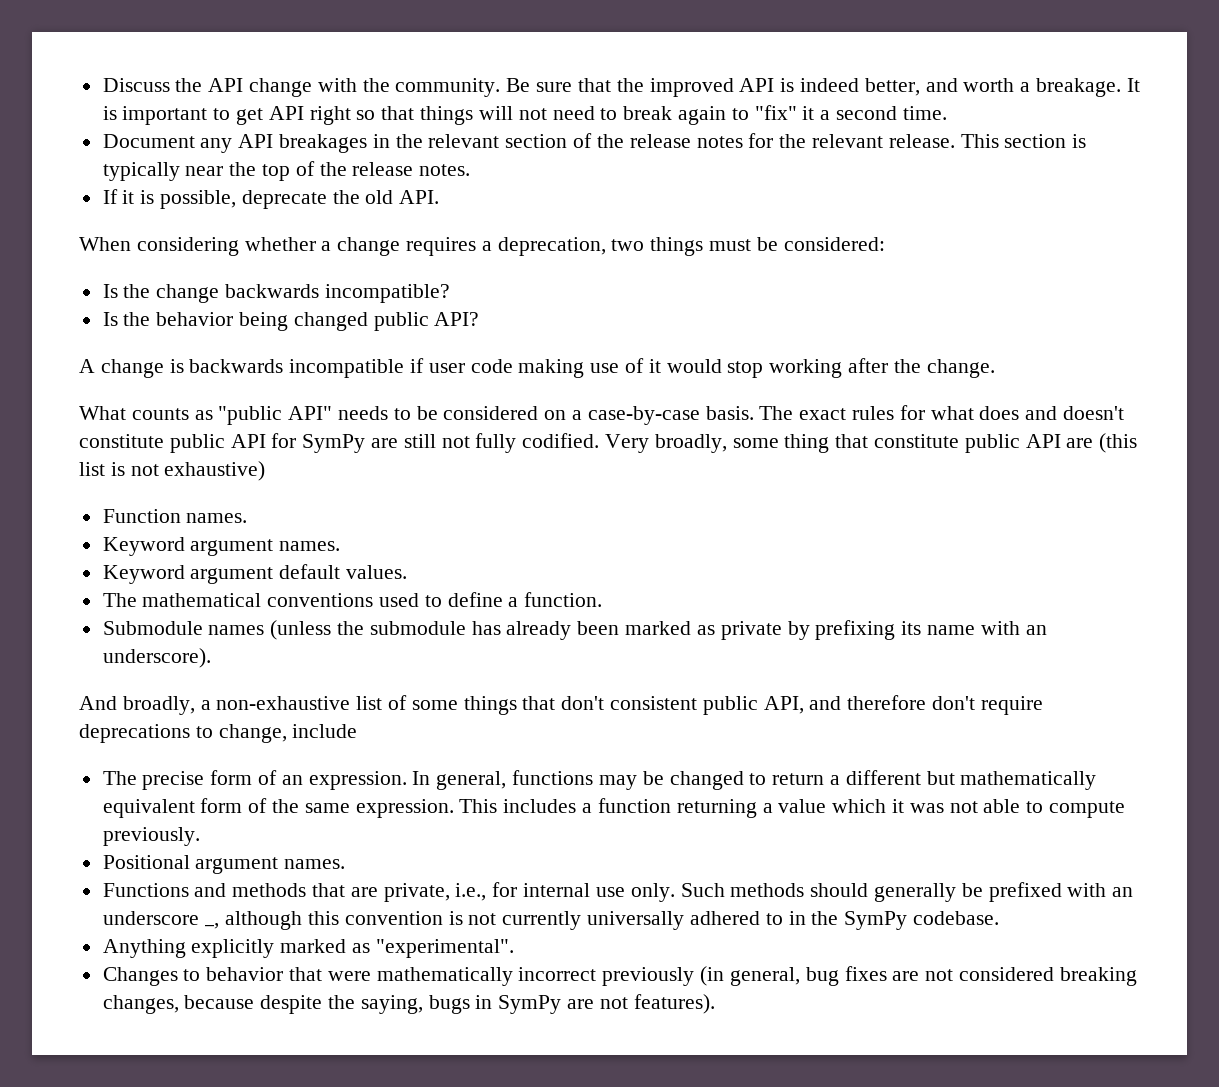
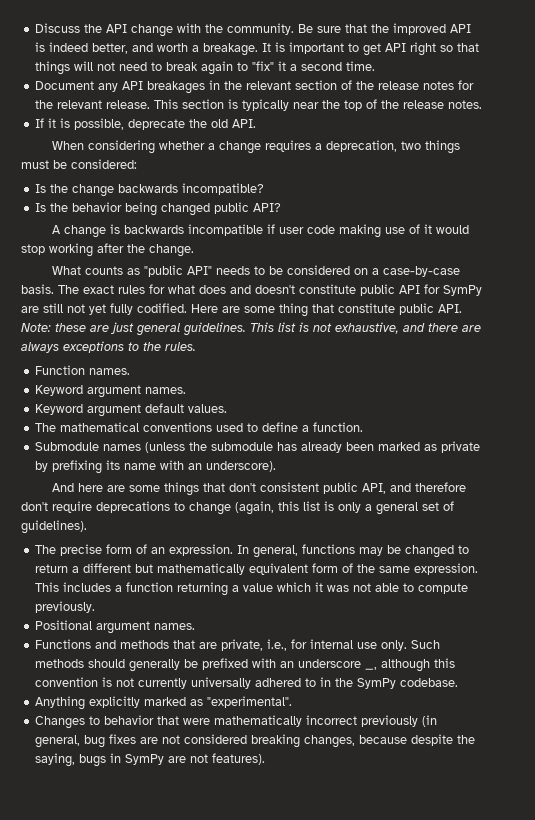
- The exact rules for what does and doesn't constitute public API for SymPy are still not fully codified.
+ The exact rules for what does and doesn't constitute public API for SymPy are still not yet fully codified.
- Very broadly, some thing that constitute public API are (this list is not exhaustive)
+ Here are some thing that constitute public API. Note: these are just general guidelines. This list is not exhaustive, and there are always exceptions to the rules.
- And broadly, a non-exhaustive list of some things that don't consistent public API, and therefore don't require deprecations to change, include
+ And here are some things that don't consistent public API, and therefore don't require deprecations to change (again, this list is only a general set of guidelines).

